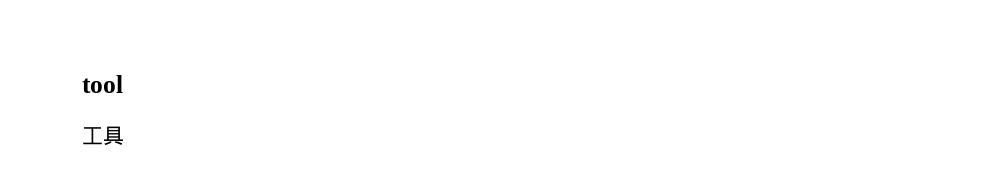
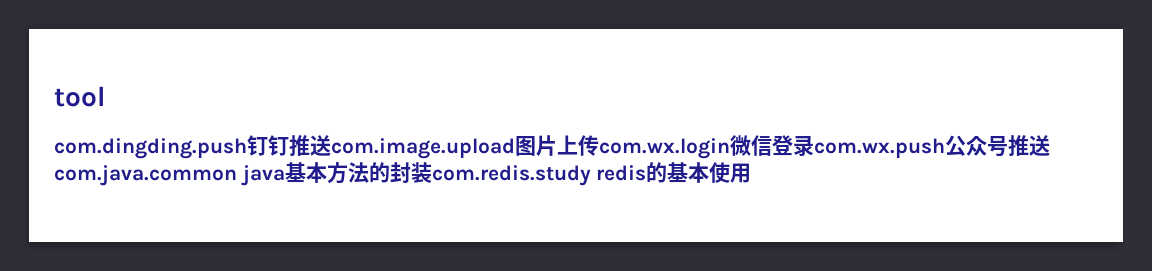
- 工具
+ com.dingding.push钉钉推送com.image.upload图片上传com.wx.login微信登录com.wx.push公众号推送com.java.common java基本方法的封装com.redis.study redis的基本使用

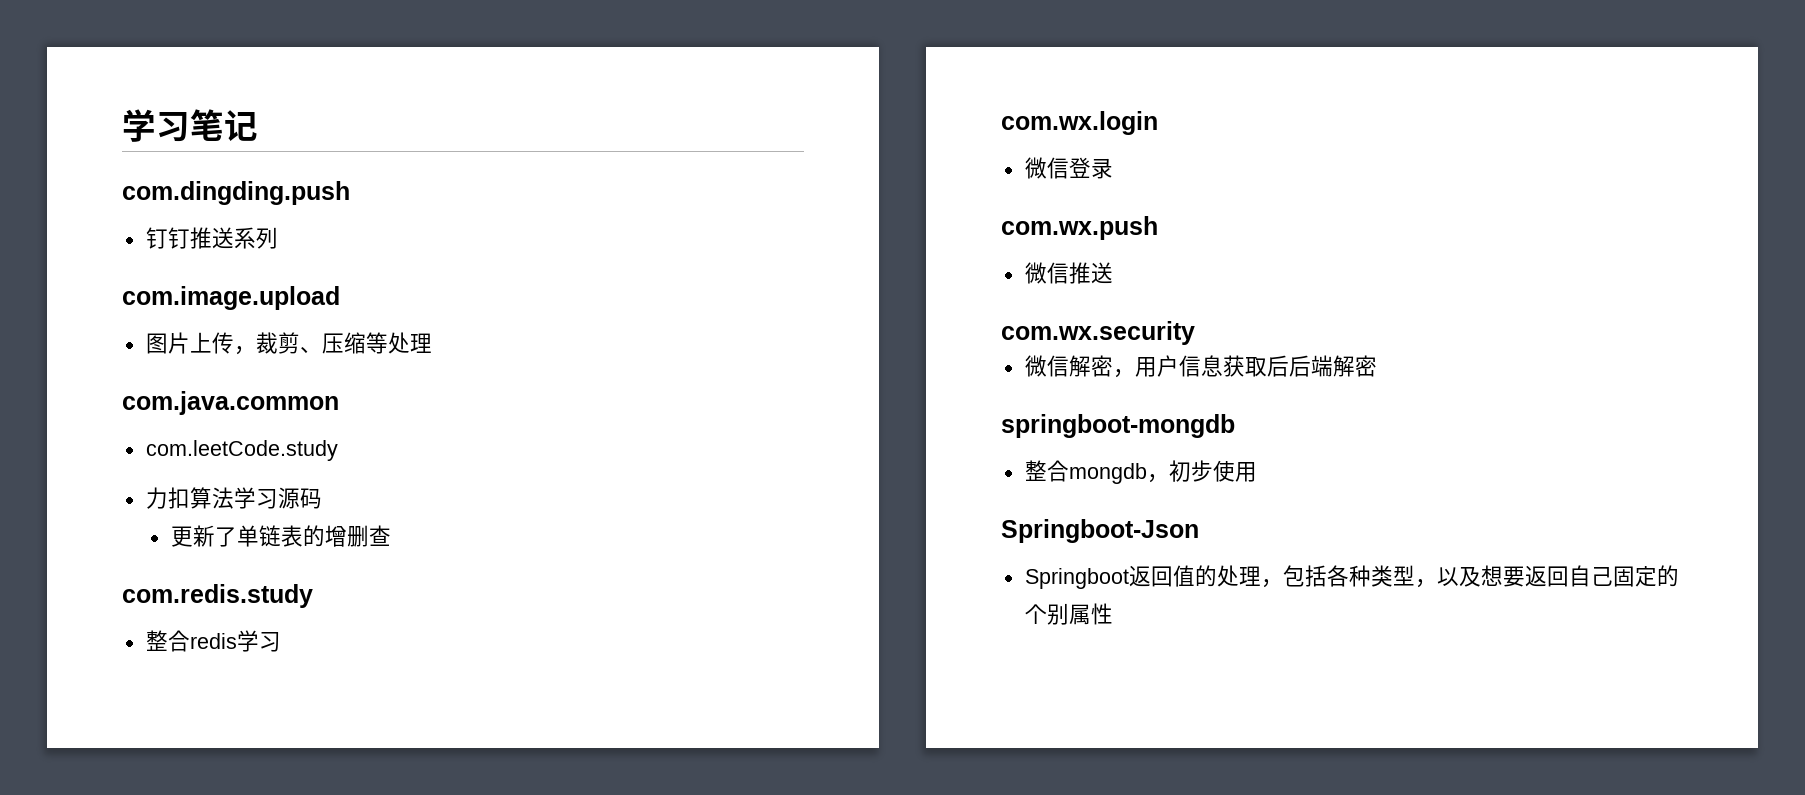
- tool
+ 学习笔记
- com.dingding.push钉钉推送com.image.upload图片上传com.wx.login微信登录com.wx.push公众号推送com.java.common java基本方法的封装com.redis.study redis的基本使用
+ com.dingding.push
+ 钉钉推送系列
+ com.image.upload
+ 图片上传，裁剪、压缩等处理
+ com.java.common
+ com.leetCode.study
+ 力扣算法学习源码
+ 更新了单链表的增删查
+ com.redis.study
+ 整合redis学习
+ com.wx.login
+ 微信登录
+ com.wx.push
+ 微信推送
+ com.wx.security
+ 微信解密，用户信息获取后后端解密
+ springboot-mongdb
+ 整合mongdb，初步使用
+ Springboot-Json
+ Springboot返回值的处理，包括各种类型，以及想要返回自己固定的个别属性

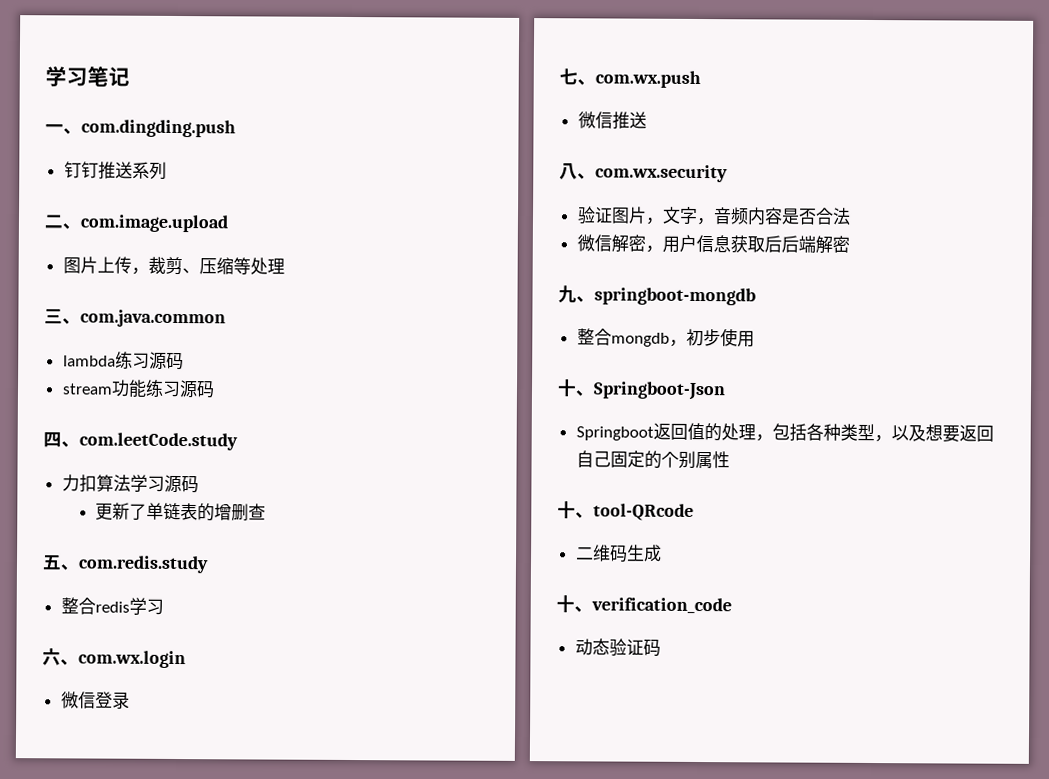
- com.dingding.push
+ 一、com.dingding.push
- com.image.upload
+ 二、com.image.upload
- com.java.common
+ 三、com.java.common
- com.leetCode.study
+ lambda练习源码
+ stream功能练习源码
+ 四、com.leetCode.study
- com.redis.study
+ 五、com.redis.study
- com.wx.login
+ 六、com.wx.login
- com.wx.push
+ 七、com.wx.push
- com.wx.security
+ 八、com.wx.security
+ 验证图片，文字，音频内容是否合法
- springboot-mongdb
+ 九、springboot-mongdb
- Springboot-Json
+ 十、Springboot-Json
+ 十、tool-QRcode
+ 二维码生成
+ 十、verification_code
+ 动态验证码

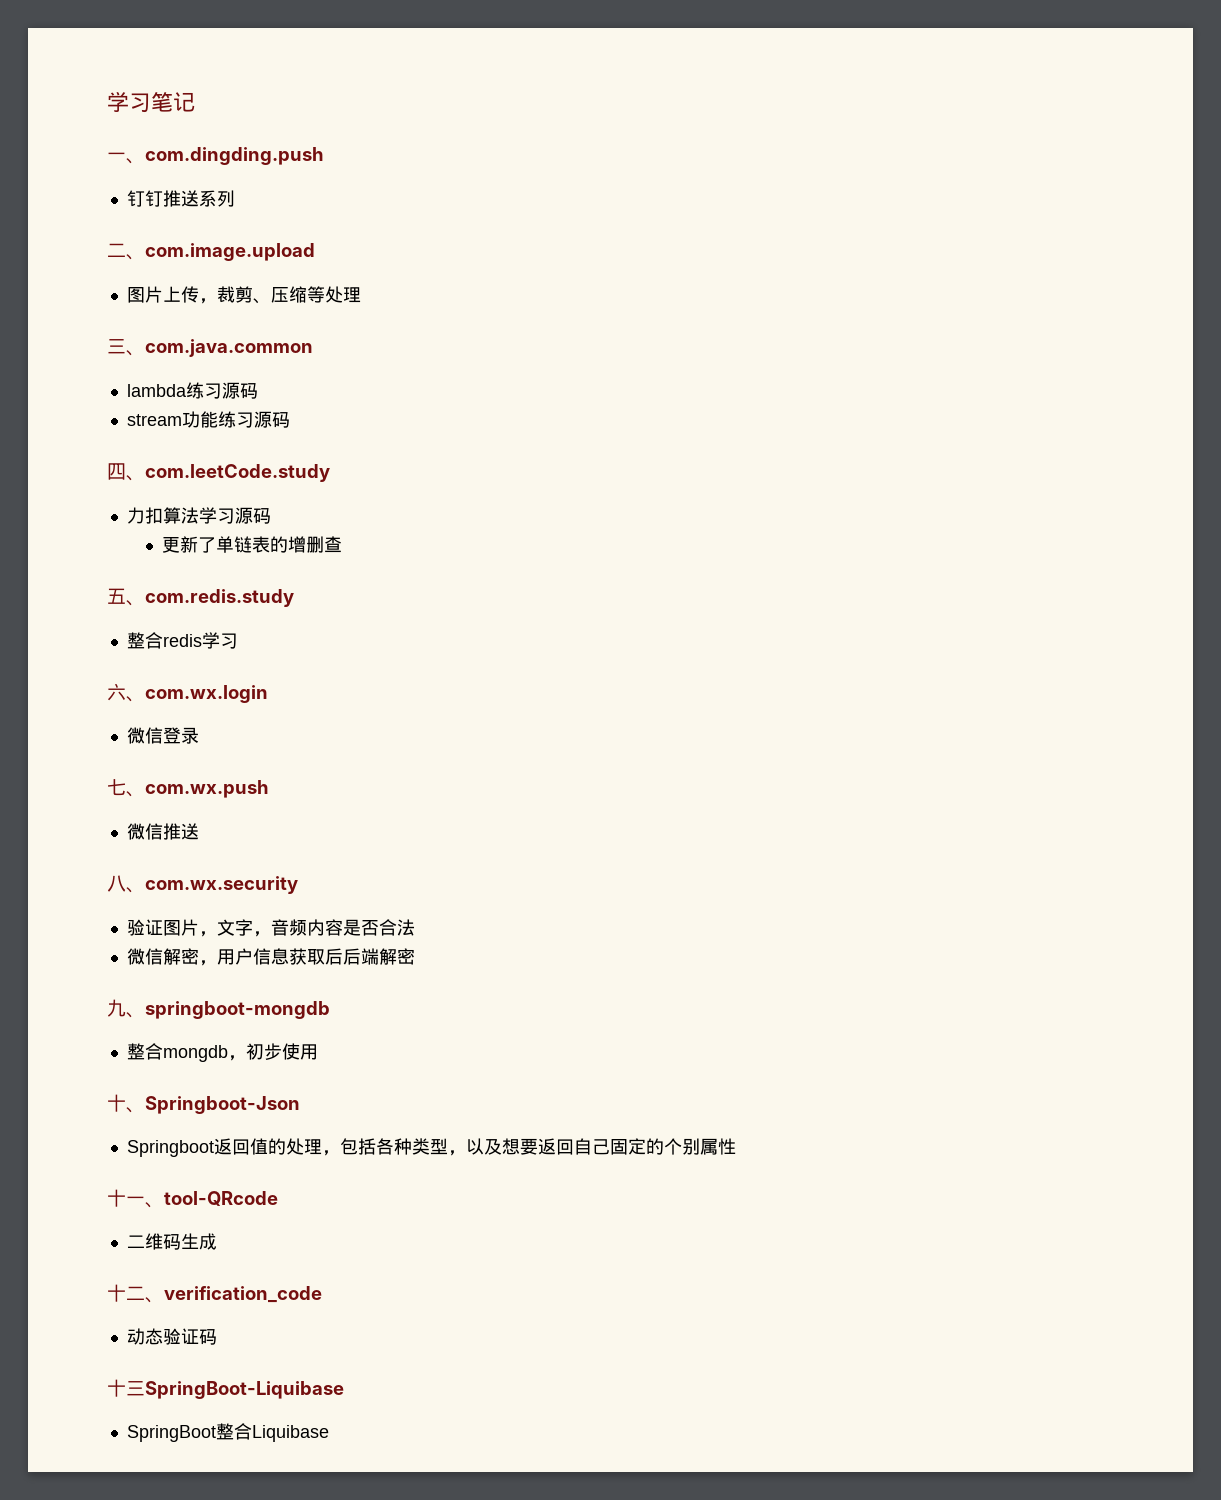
- 十、tool-QRcode
+ 十一、tool-QRcode
- 十、verification_code
+ 十二、verification_code
+ 十三SpringBoot-Liquibase
+ SpringBoot整合Liquibase

